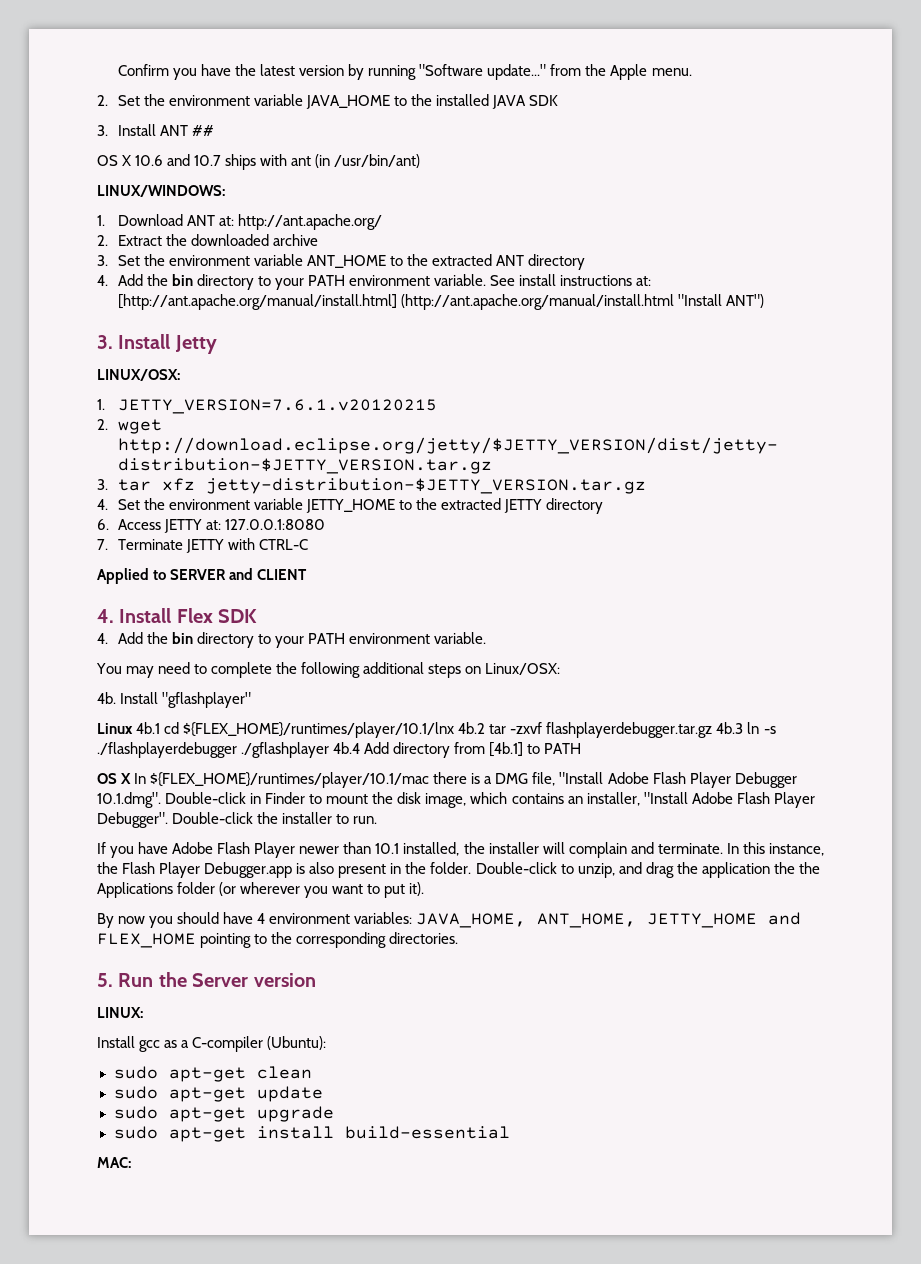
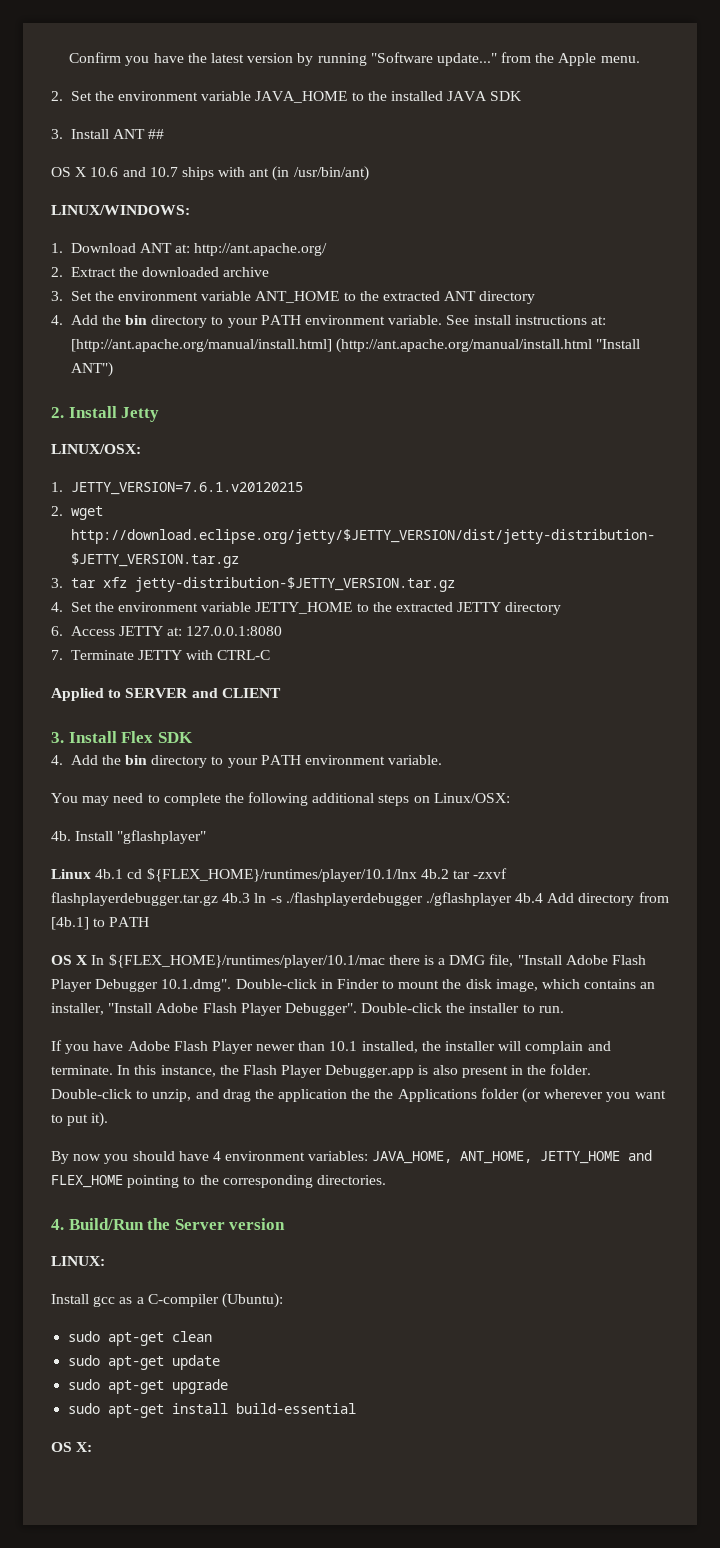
- 3. Install Jetty
+ 2. Install Jetty
- 4. Install Flex SDK
+ 3. Install Flex SDK
- 5. Run the Server version
+ 4. Build/Run the Server version
- MAC:
+ OS X:

